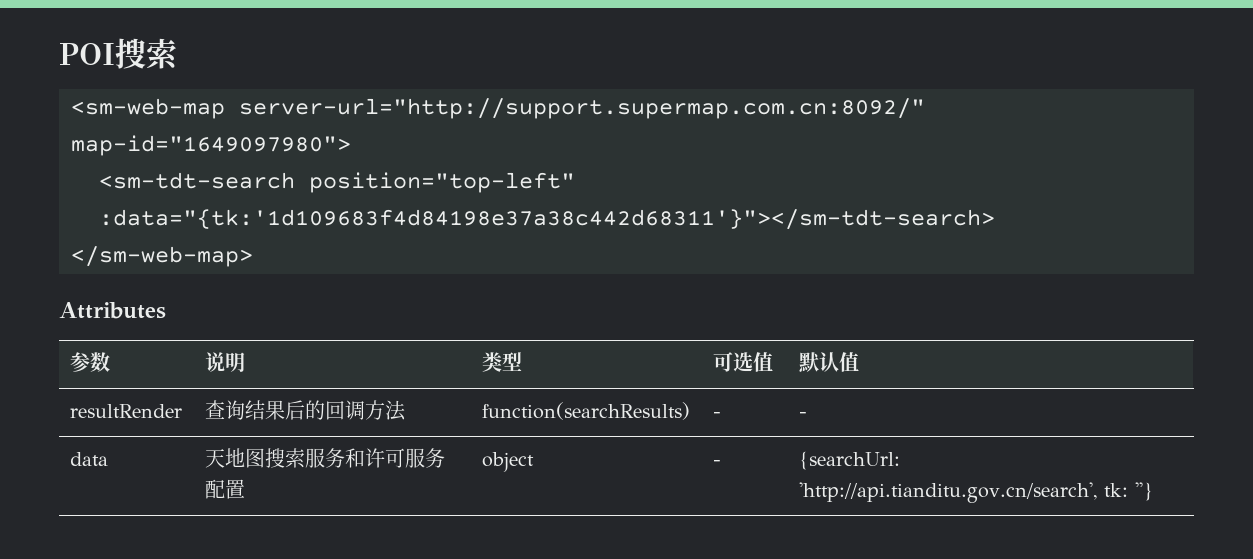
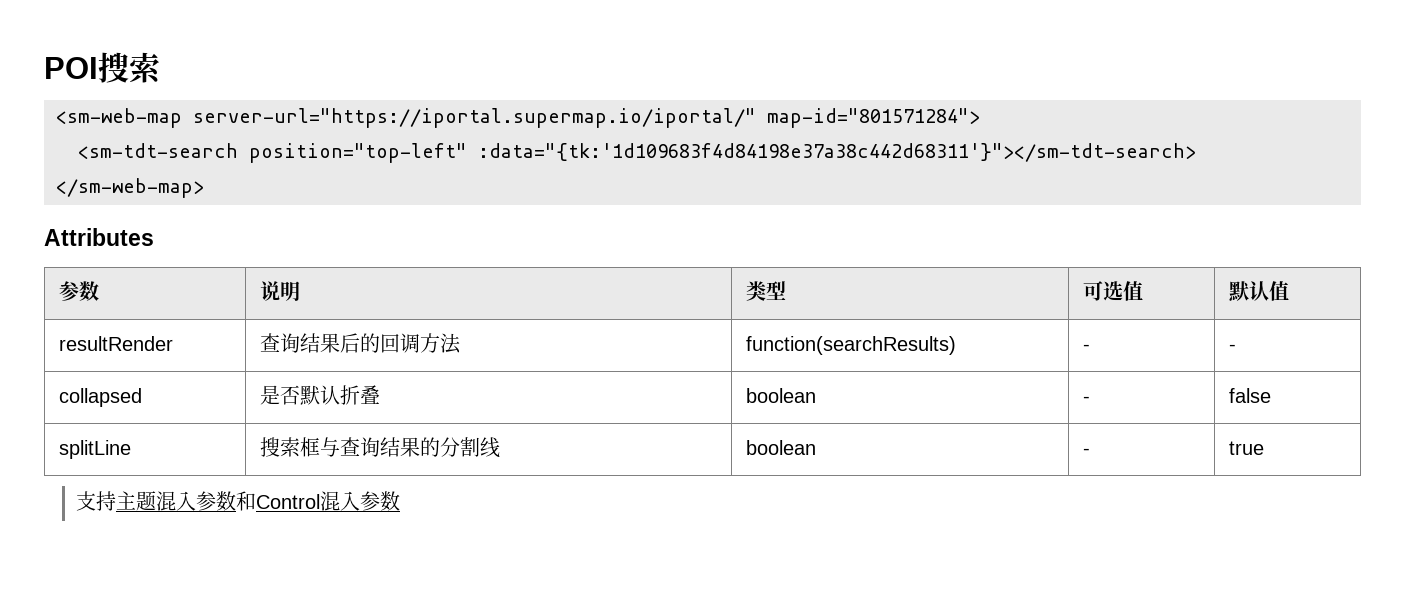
- <sm-web-map server-url="http://support.supermap.com.cn:8092/" map-id="1649097980">
+ <sm-web-map server-url="https://iportal.supermap.io/iportal/" map-id="801571284">
- data | 天地图搜索服务和许可服务配置 | object | - | {searchUrl: 'http://api.tianditu.gov.cn/search', tk: ''}
+ collapsed | 是否默认折叠 | boolean | - | false
+ splitLine | 搜索框与查询结果的分割线 | boolean | - | true
+ 支持主题混入参数和Control混入参数

